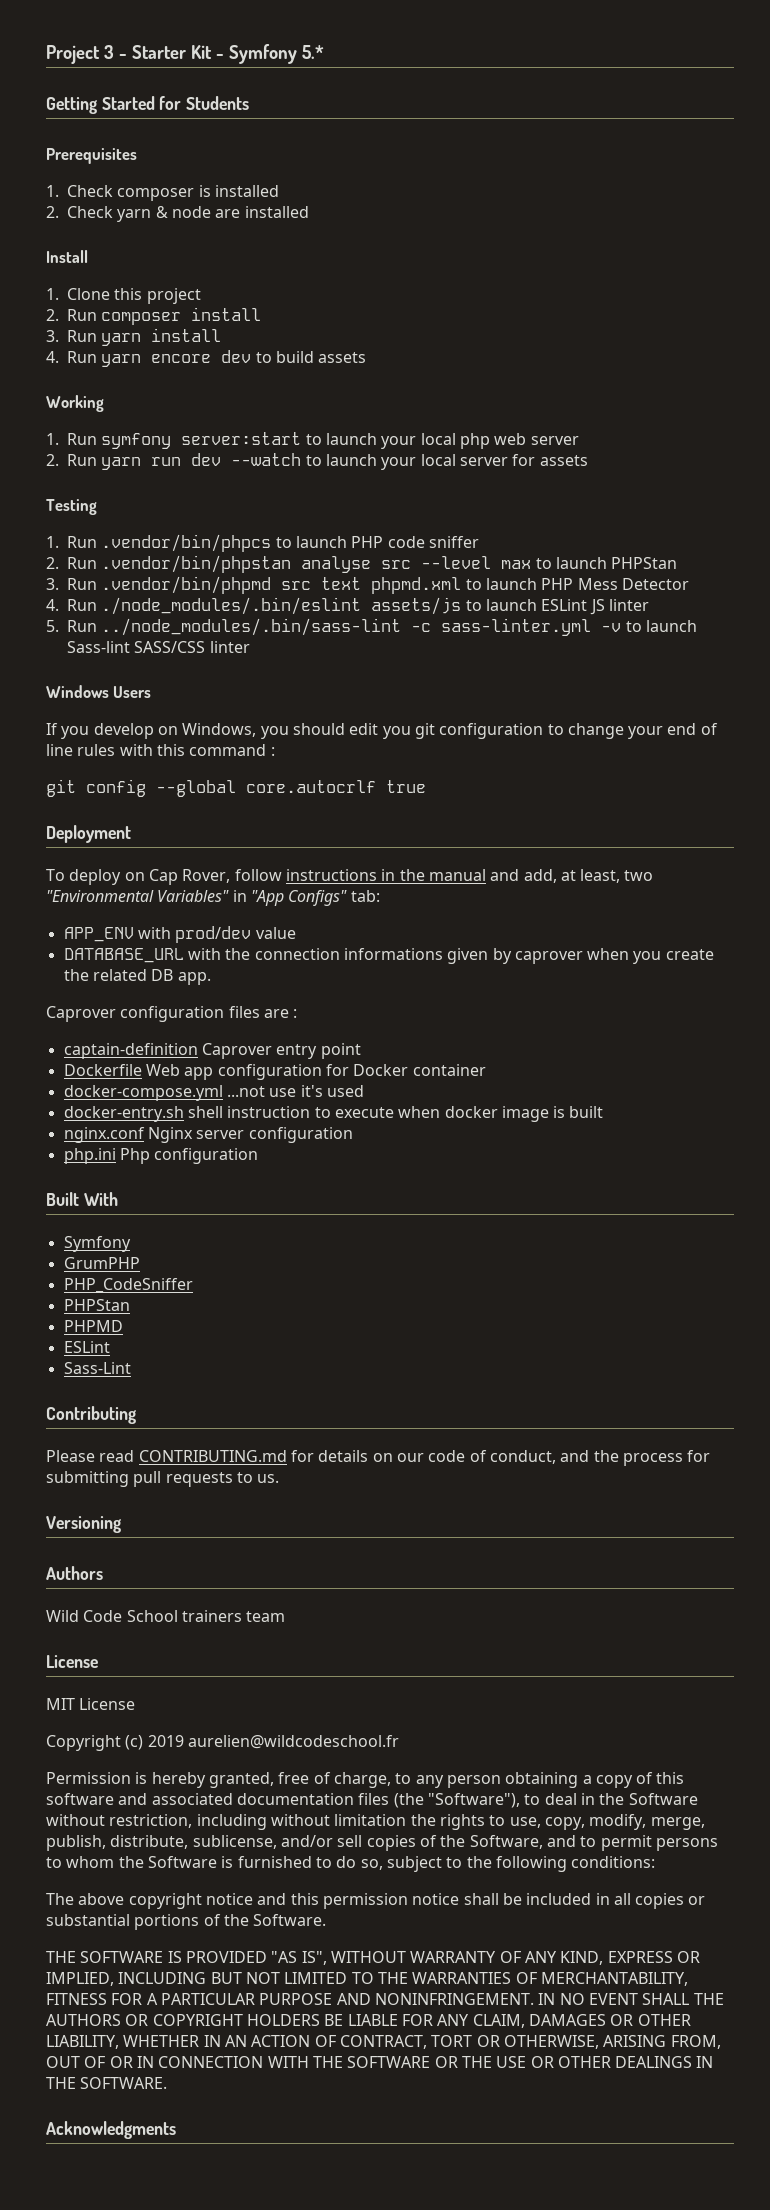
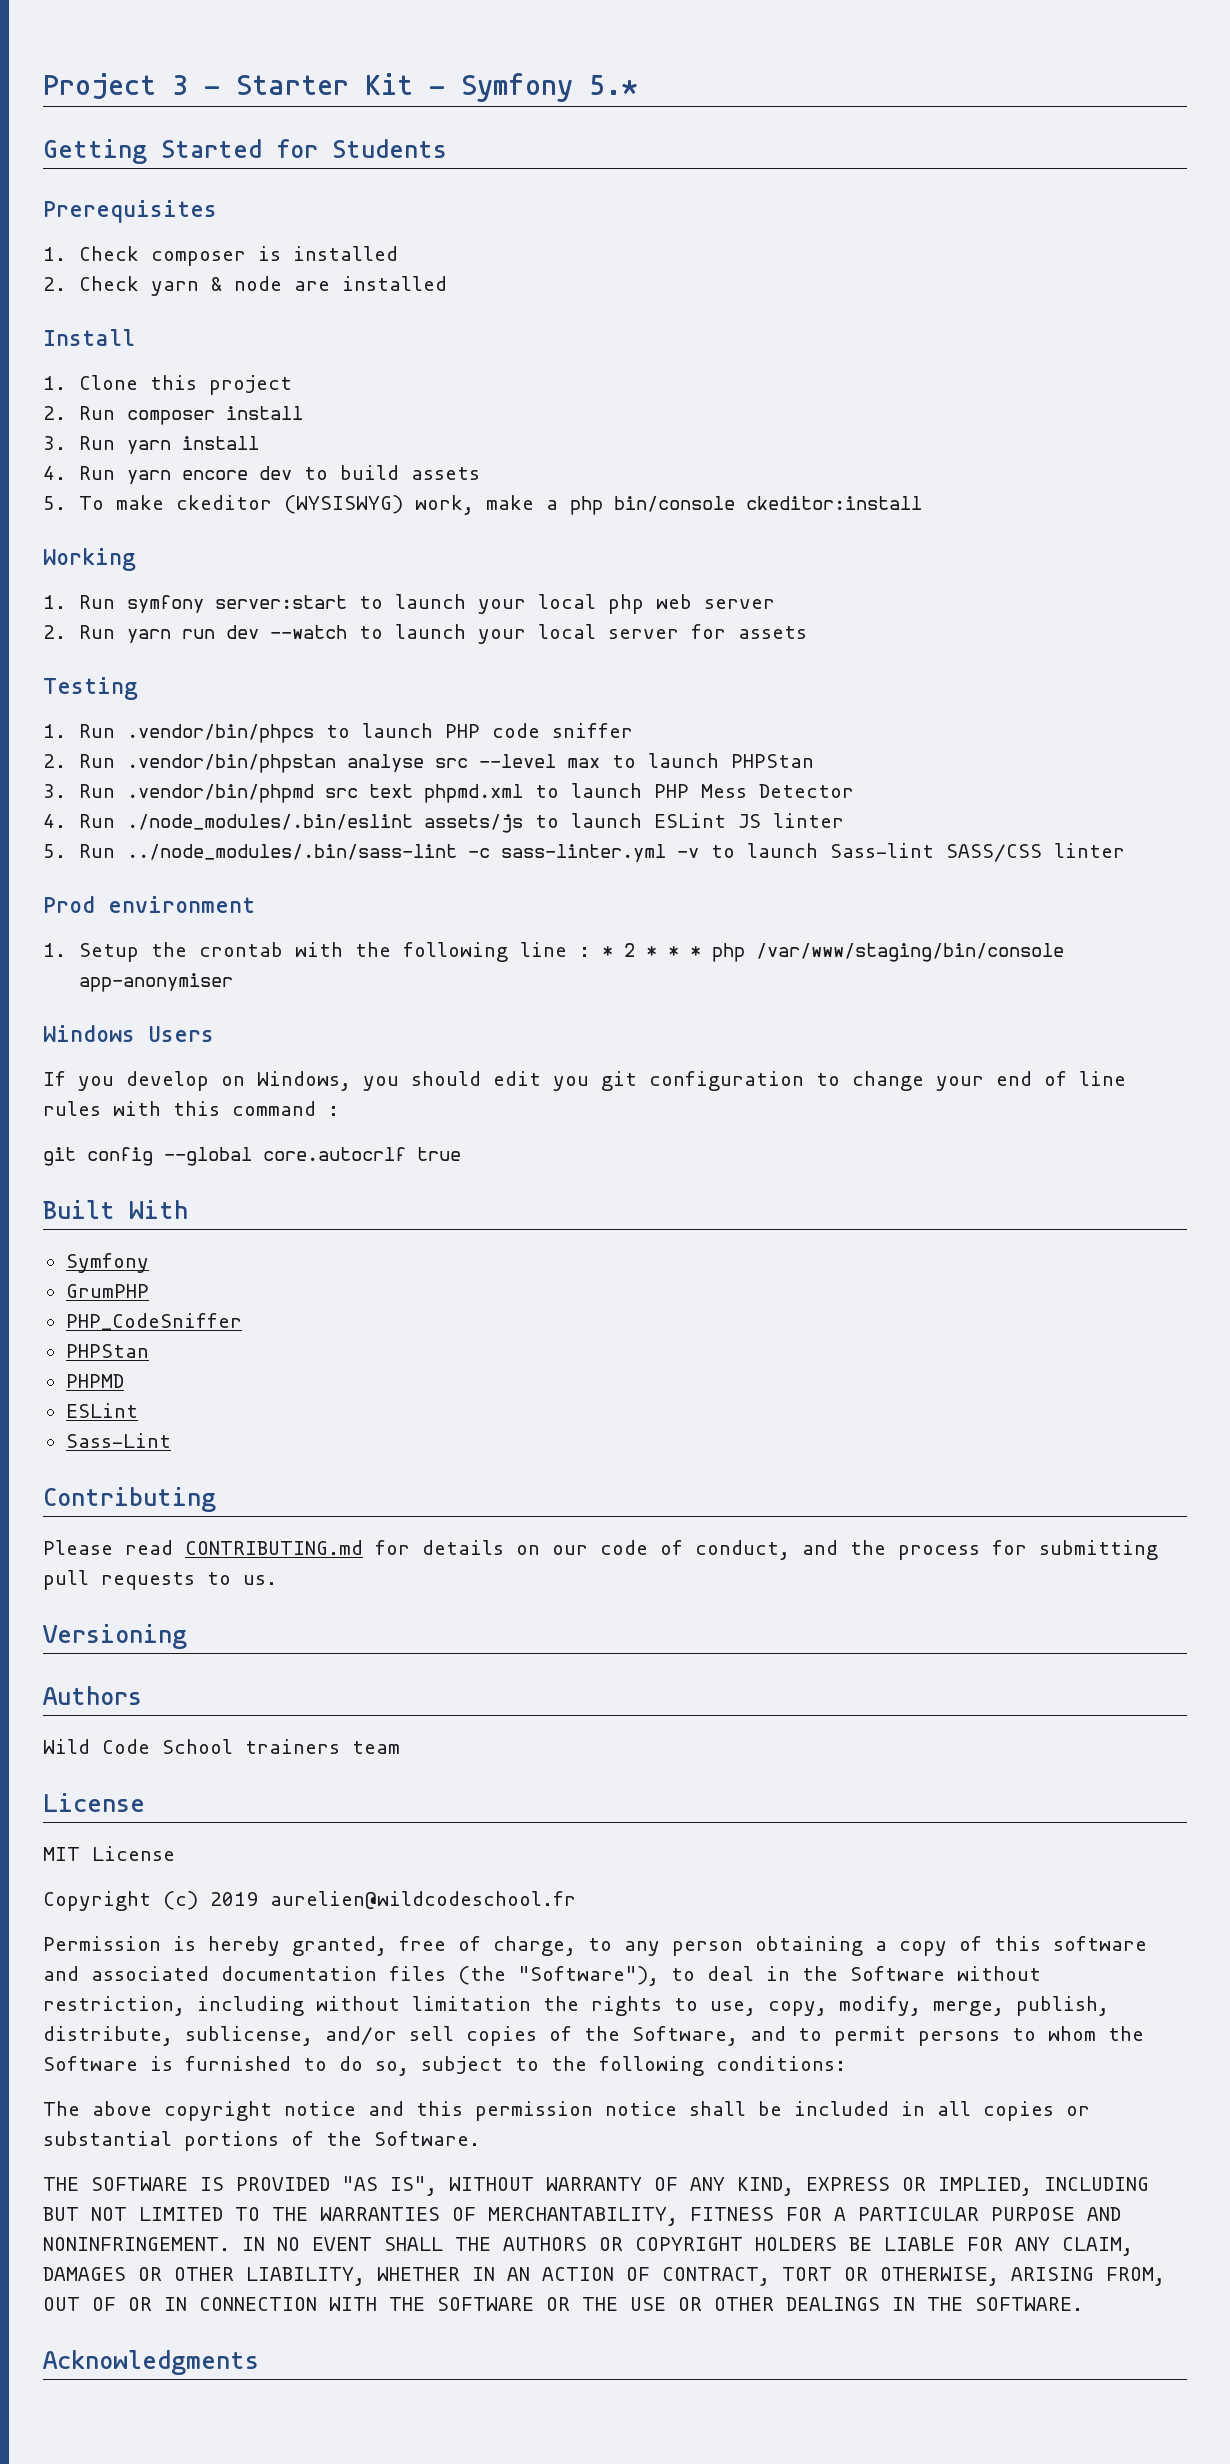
+ 5. To make ckeditor (WYSISWYG) work, make a php bin/console ckeditor:install
+ Prod environment
+ 1. Setup the crontab with the following line : * 2 * * * php /var/www/staging/bin/console app-anonymiser
- Deployment
- To deploy on Cap Rover, follow instructions in the manual and add, at least, two "Environmental Variables" in "App Configs" tab:
- APP_ENV with prod/dev value
- DATABASE_URL with the connection informations given by caprover when you create the related DB app.
- Caprover configuration files are :
- captain-definition Caprover entry point
- Dockerfile Web app configuration for Docker container
- docker-compose.yml ...not use it's used
- docker-entry.sh shell instruction to execute when docker image is built
- nginx.conf Nginx server configuration
- php.ini Php configuration

